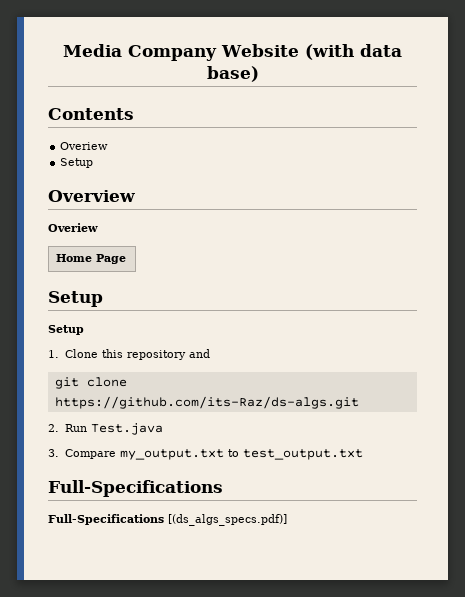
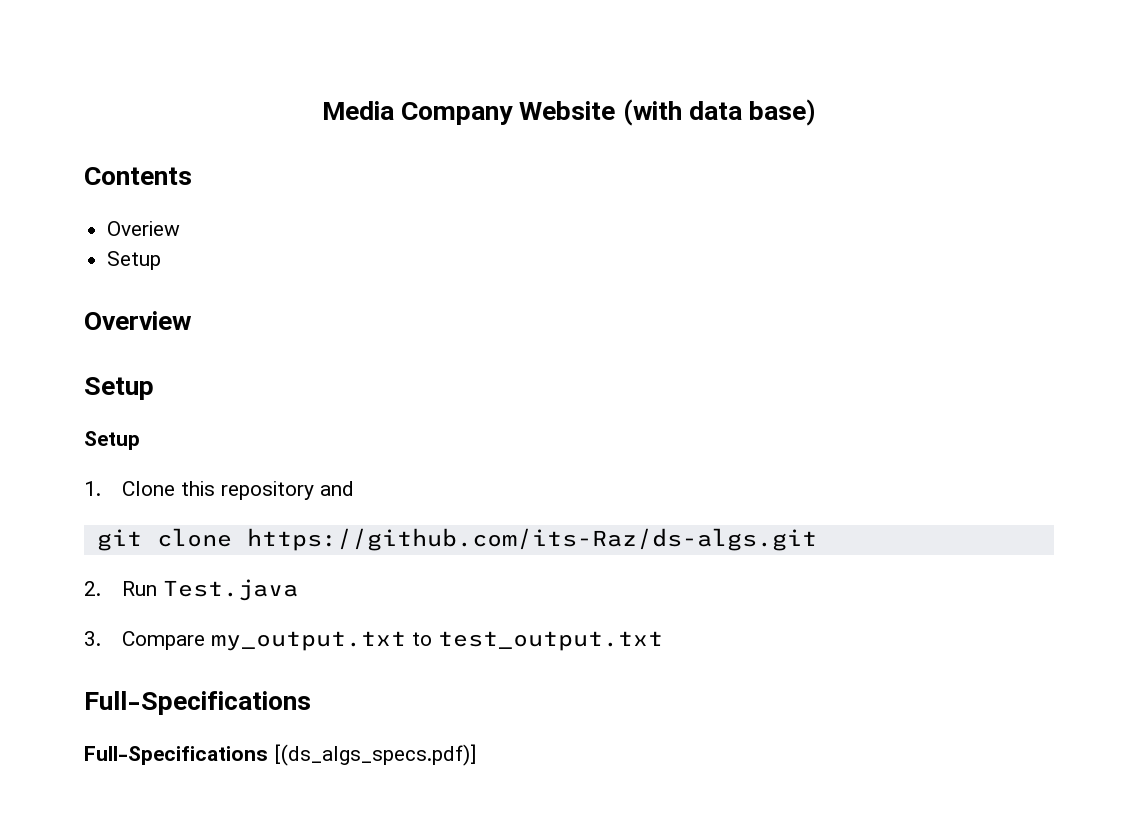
  Overview
- Overiew
- Home Page

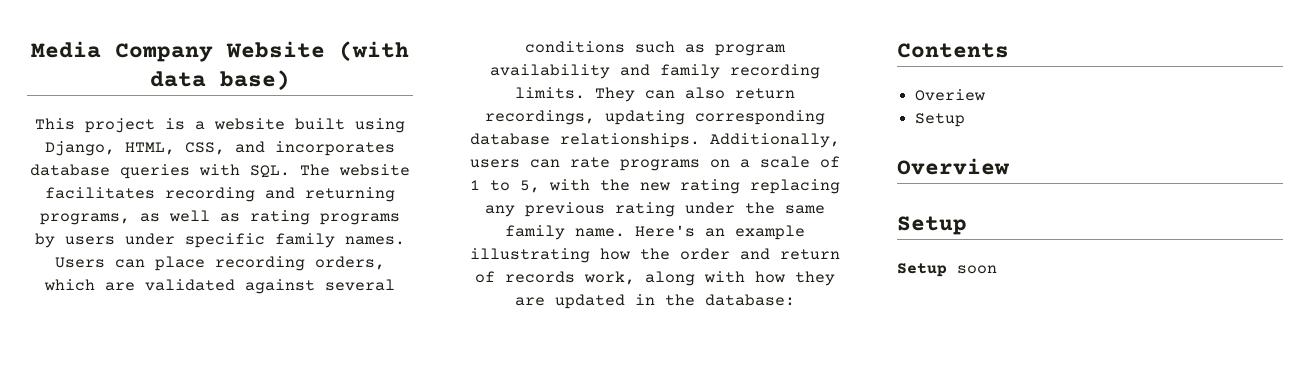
+ This project is a website built using Django, HTML, CSS, and incorporates database queries with SQL. The website facilitates recording and returning programs, as well as rating programs by users under specific family names. Users can place recording orders, which are validated against several conditions such as program availability and family recording limits. They can also return recordings, updating corresponding database relationships. Additionally, users can rate programs on a scale of 1 to 5, with the new rating replacing any previous rating under the same family name. Here's an example illustrating how the order and return of records work, along with how they are updated in the database:
  Overview
  Setup
- Setup
- 1. Clone this repository and
- git clone https://github.com/its-Raz/ds-algs.git
- 2. Run Test.java
- 3. Compare my_output.txt to test_output.txt
- Full-Specifications
- Full-Specifications [(ds_algs_specs.pdf)]
+ Setup soon

